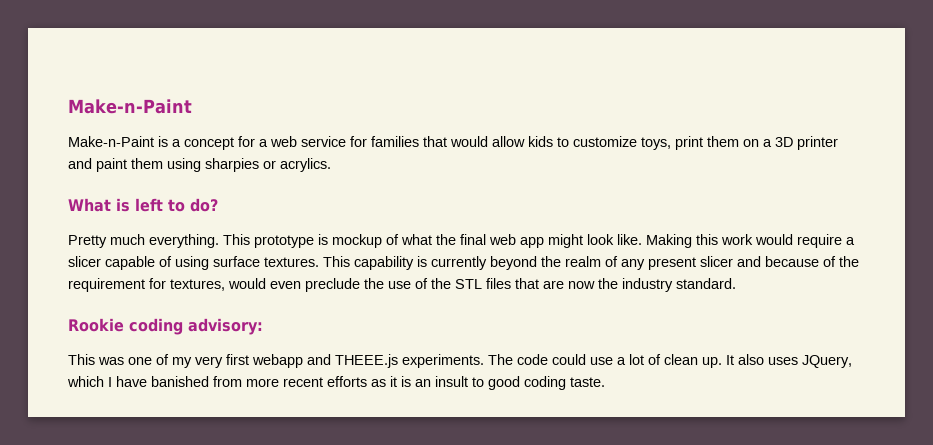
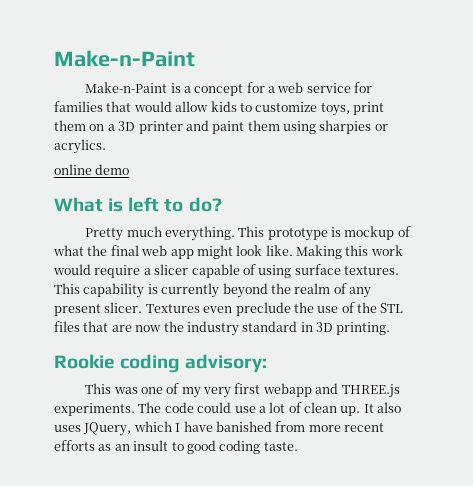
+ online demo
- This capability is currently beyond the realm of any present slicer and because of the requirement for textures, would even preclude the use of the STL files that are now the industry standard.
+ This capability is currently beyond the realm of any present slicer. Textures even preclude the use of the STL files that are now the industry standard in 3D printing.
- This was one of my very first webapp and THEEE.js experiments.
+ This was one of my very first webapp and THREE.js experiments.
- It also uses JQuery, which I have banished from more recent efforts as it is an insult to good coding taste.
+ It also uses JQuery, which I have banished from more recent efforts as an insult to good coding taste.

